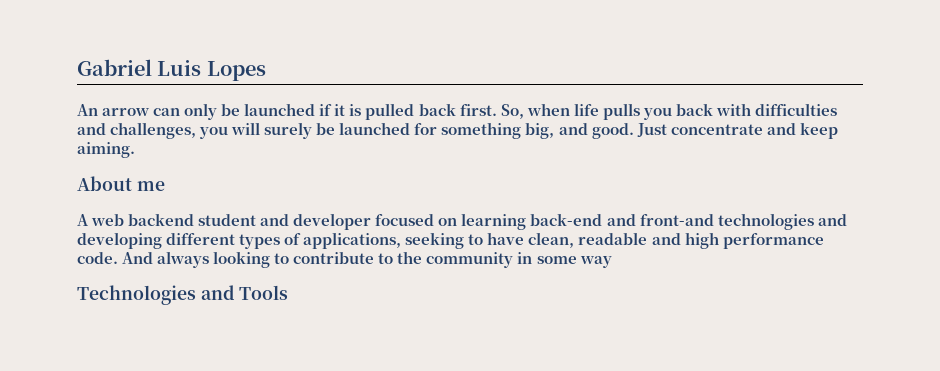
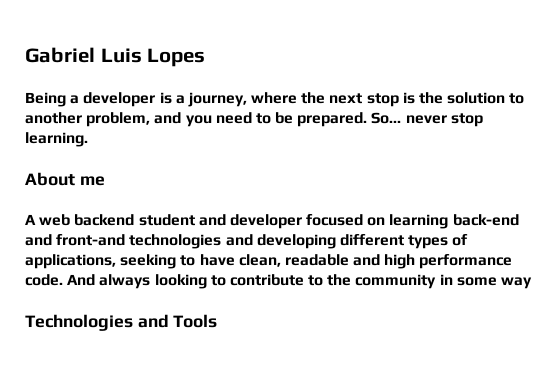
- An arrow can only be launched if it is pulled back first. So, when life pulls you back with difficulties and challenges, you will surely be launched for something big, and good. Just concentrate and keep aiming.
+ Being a developer is a journey, where the next stop is the solution to another problem, and you need to be prepared. So... never stop learning.

